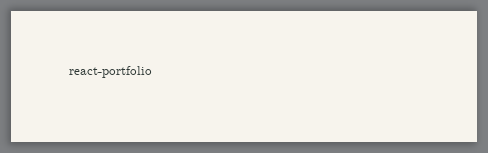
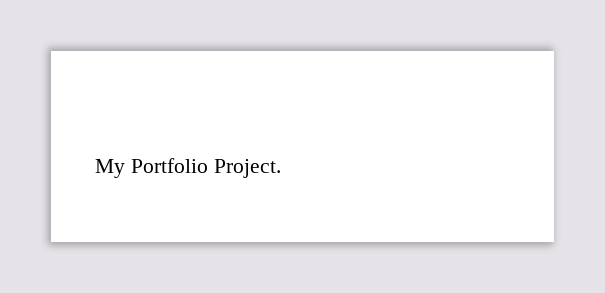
- react-portfolio
+ My Portfolio Project.

